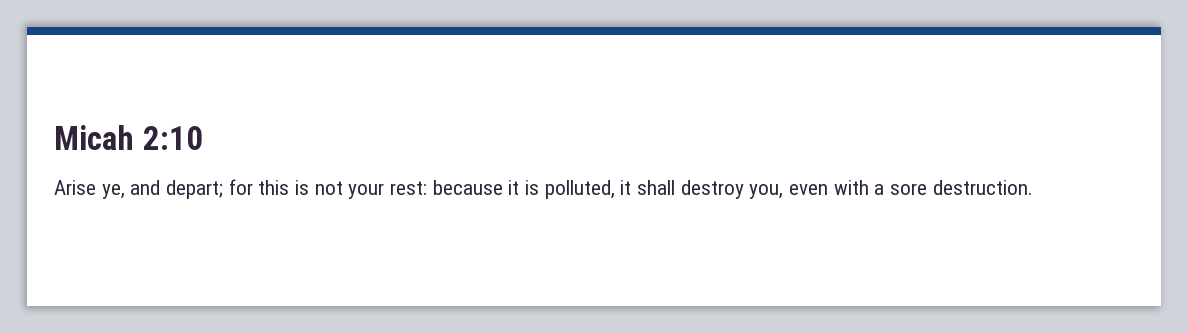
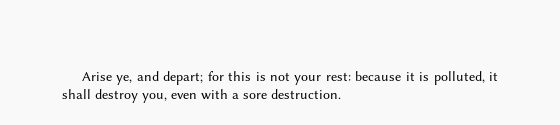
- Micah 2:10

